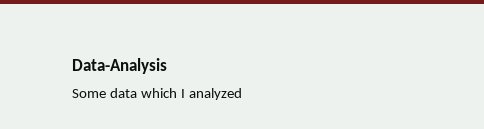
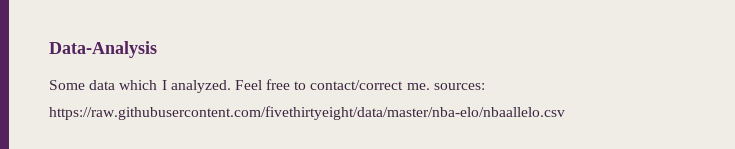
- Some data which I analyzed
+ Some data which I analyzed. Feel free to contact/correct me. sources: https://raw.githubusercontent.com/fivethirtyeight/data/master/nba-elo/nbaallelo.csv

